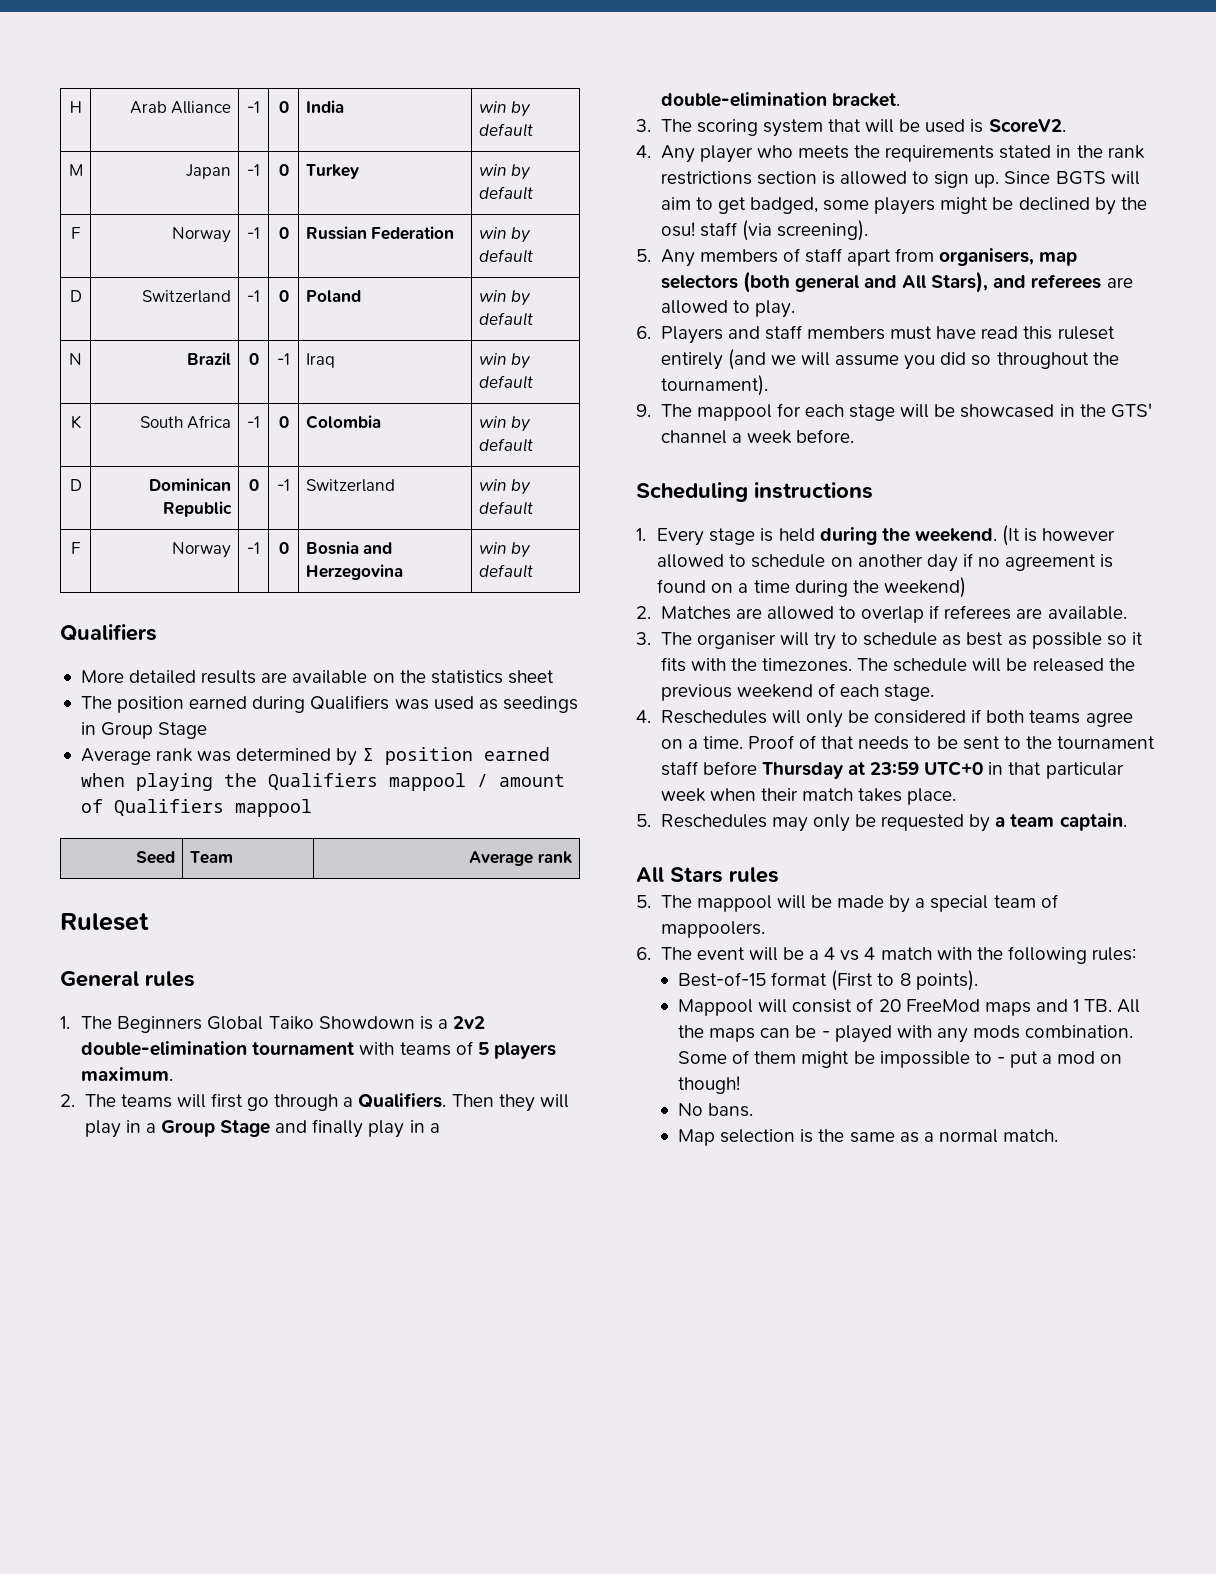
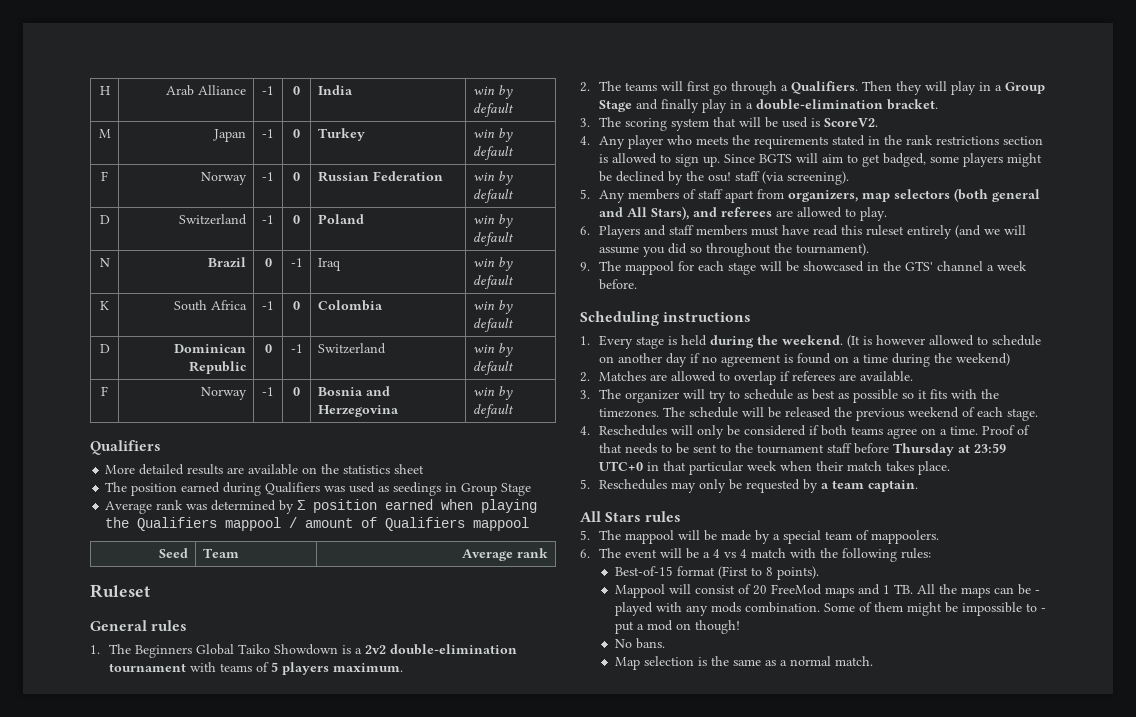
- 5. Any members of staff apart from organisers, map selectors (both general and All Stars), and referees are allowed to play.
+ 5. Any members of staff apart from organizers, map selectors (both general and All Stars), and referees are allowed to play.
- 3. The organiser will try to schedule as best as possible so it fits with the timezones.
+ 3. The organizer will try to schedule as best as possible so it fits with the timezones.

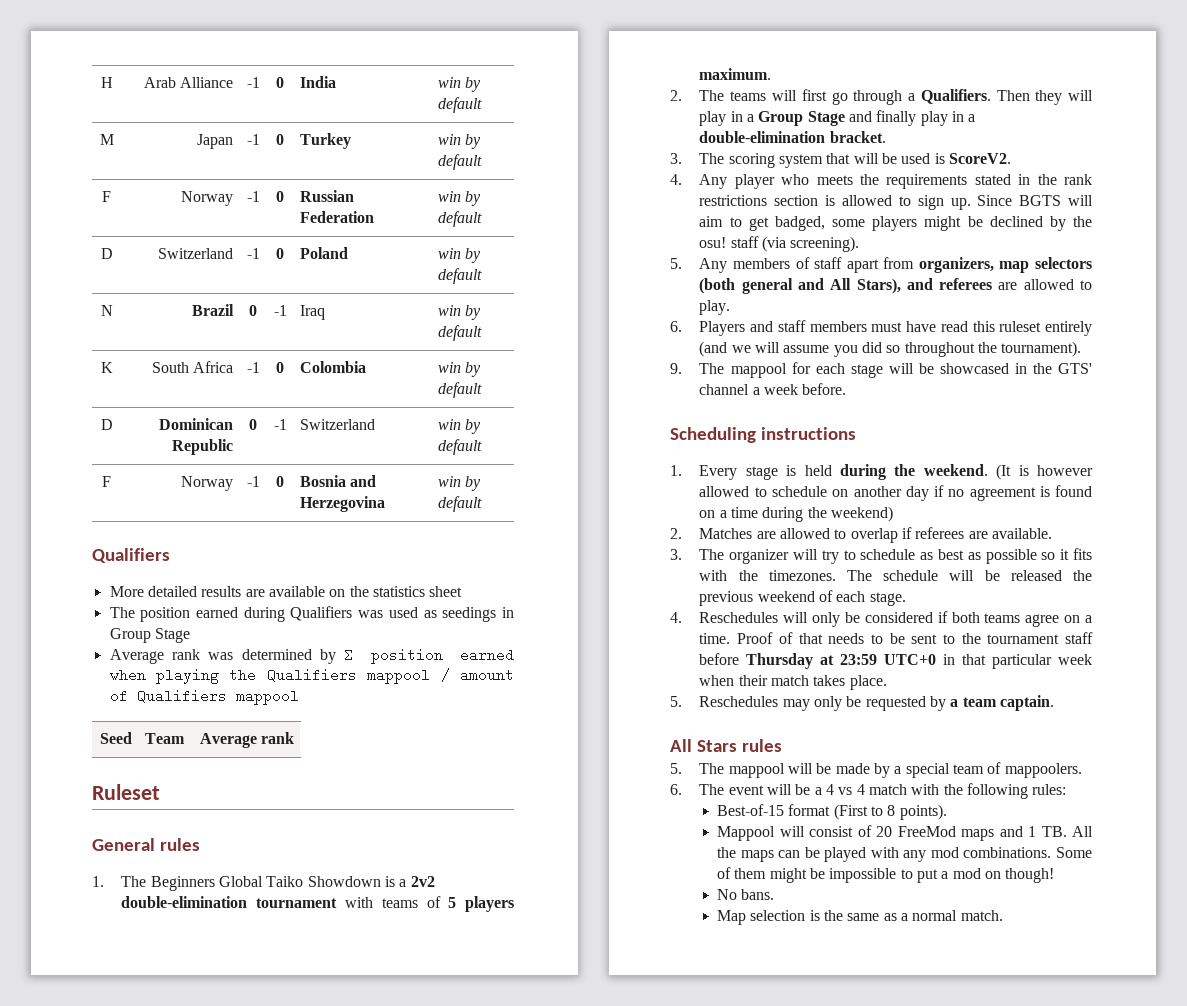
- Mappool will consist of 20 FreeMod maps and 1 TB. All the maps can be - played with any mods combination.
+ Mappool will consist of 20 FreeMod maps and 1 TB. All the maps can be played with any mod combinations.
- Some of them might be impossible to - put a mod on though!
+ Some of them might be impossible to put a mod on though!

